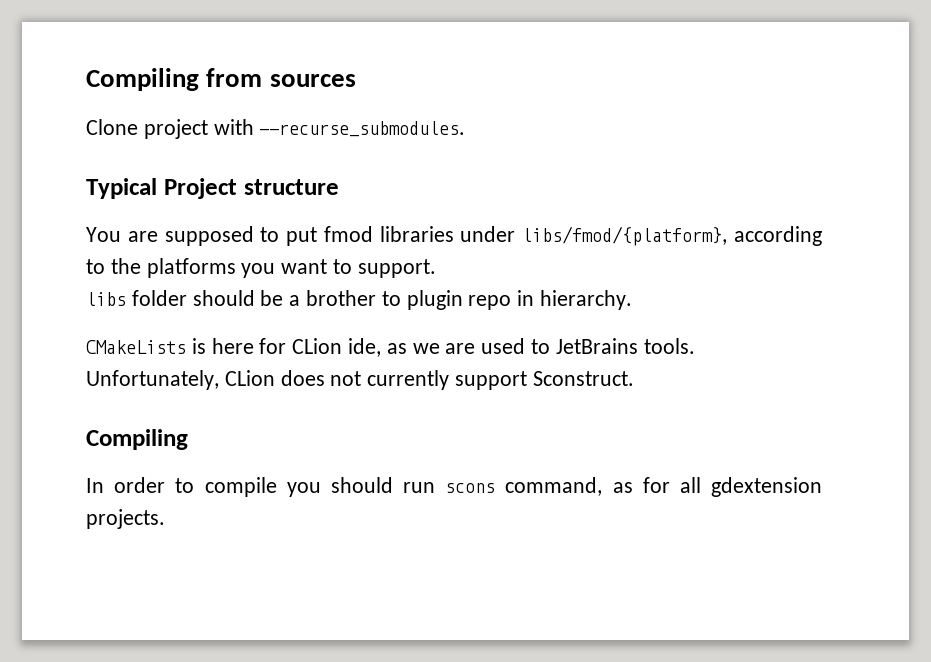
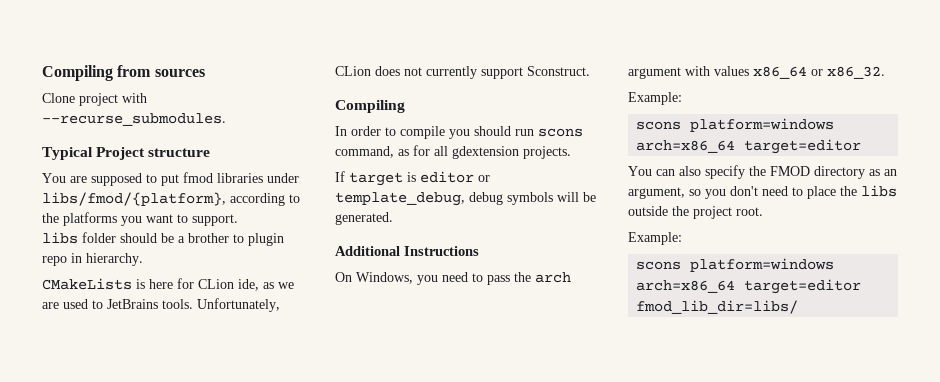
+ If target is editor or template_debug, debug symbols will be generated.
+ Additional Instructions
+ On Windows, you need to pass the arch argument with values x86_64 or x86_32.
+ Example:
+ scons platform=windows arch=x86_64 target=editor
+ You can also specify the FMOD directory as an argument, so you don't need to place the libs outside the project root.
+ Example:
+ scons platform=windows arch=x86_64 target=editor fmod_lib_dir=libs/

